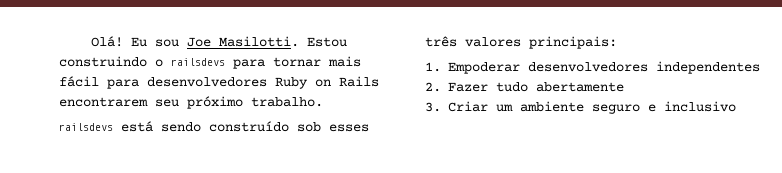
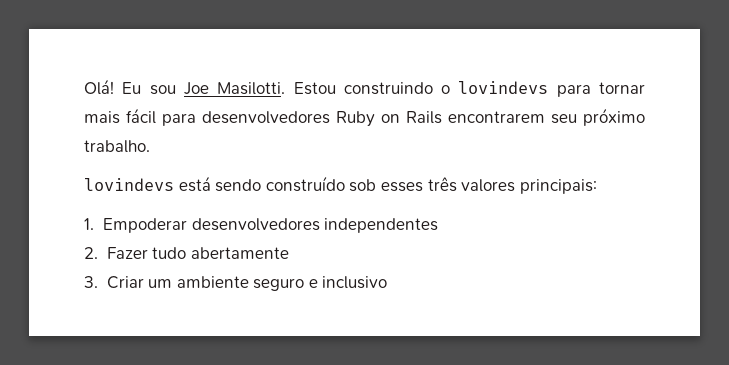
- Estou construindo o railsdevs para tornar mais fácil para desenvolvedores Ruby on Rails encontrarem seu próximo trabalho.
+ Estou construindo o lovindevs para tornar mais fácil para desenvolvedores Ruby on Rails encontrarem seu próximo trabalho.
- railsdevs está sendo construído sob esses três valores principais:
+ lovindevs está sendo construído sob esses três valores principais:

